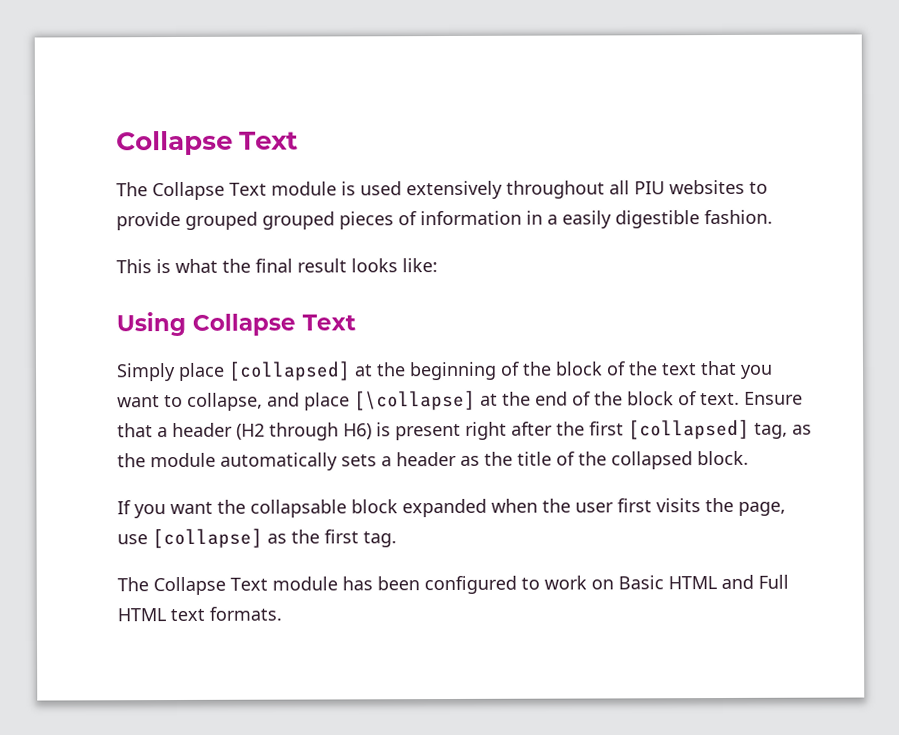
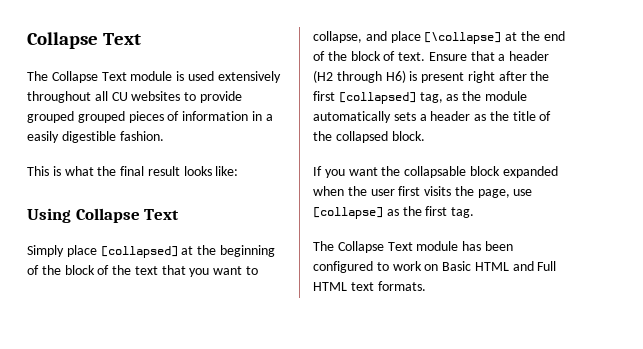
- The Collapse Text module is used extensively throughout all PIU websites to provide grouped grouped pieces of information in a easily digestible fashion.
+ The Collapse Text module is used extensively throughout all CU websites to provide grouped grouped pieces of information in a easily digestible fashion.

